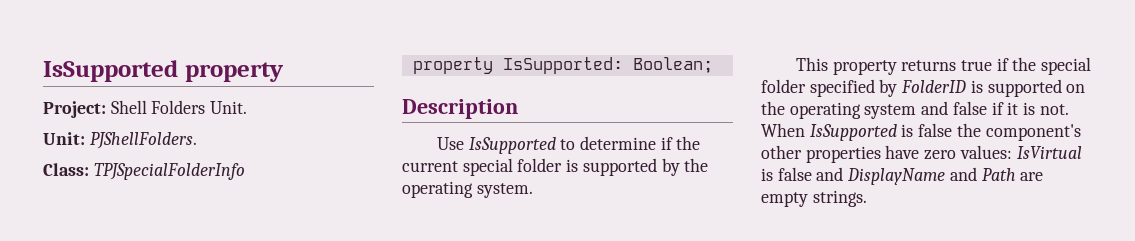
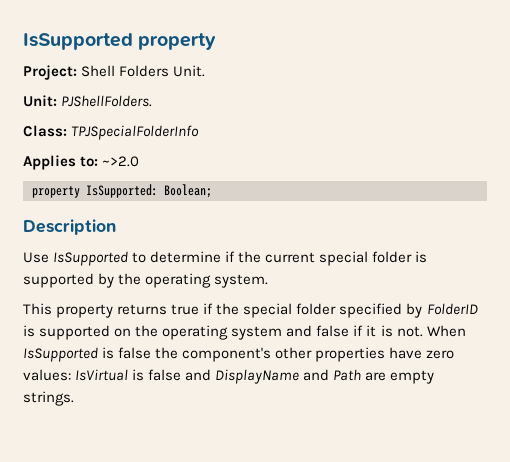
+ Applies to: ~>2.0

